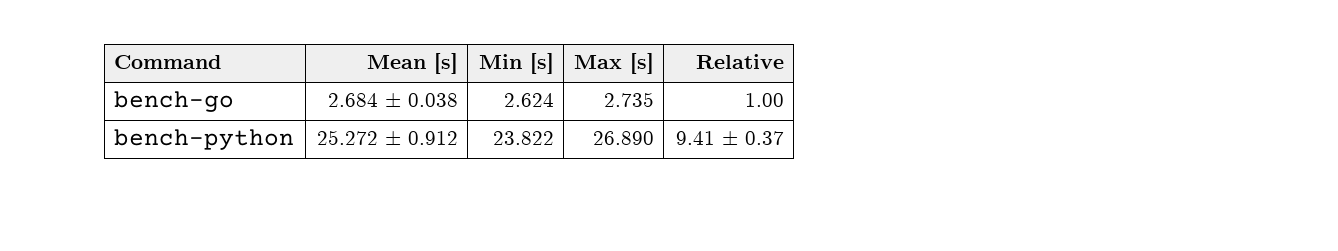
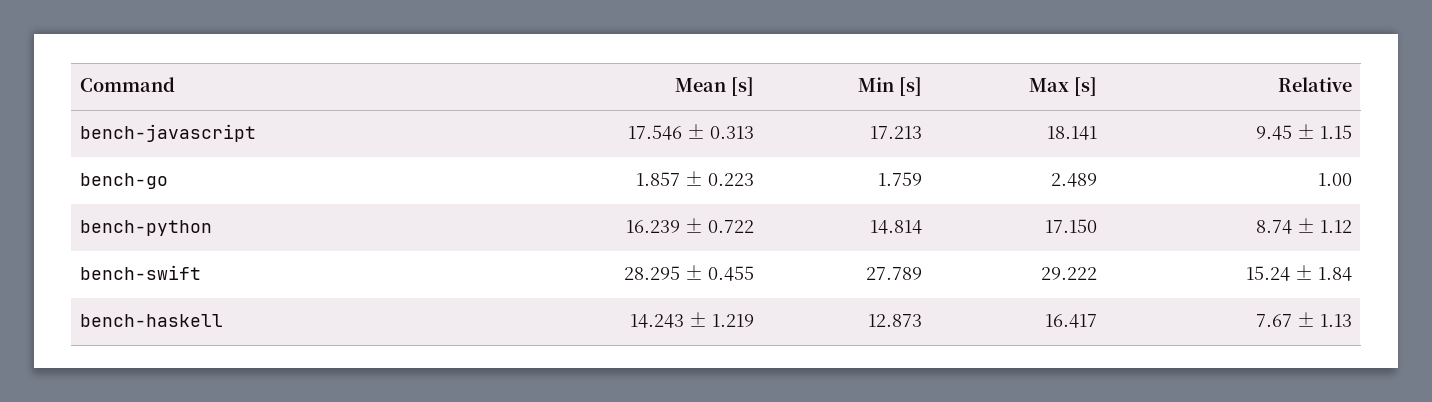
- bench-go | 2.684 ± 0.038 | 2.624 | 2.735 | 1.00
- bench-python | 25.272 ± 0.912 | 23.822 | 26.890 | 9.41 ± 0.37
+ bench-javascript | 17.546 ± 0.313 | 17.213 | 18.141 | 9.45 ± 1.15
+ bench-go | 1.857 ± 0.223 | 1.759 | 2.489 | 1.00
+ bench-python | 16.239 ± 0.722 | 14.814 | 17.150 | 8.74 ± 1.12
+ bench-swift | 28.295 ± 0.455 | 27.789 | 29.222 | 15.24 ± 1.84
+ bench-haskell | 14.243 ± 1.219 | 12.873 | 16.417 | 7.67 ± 1.13

